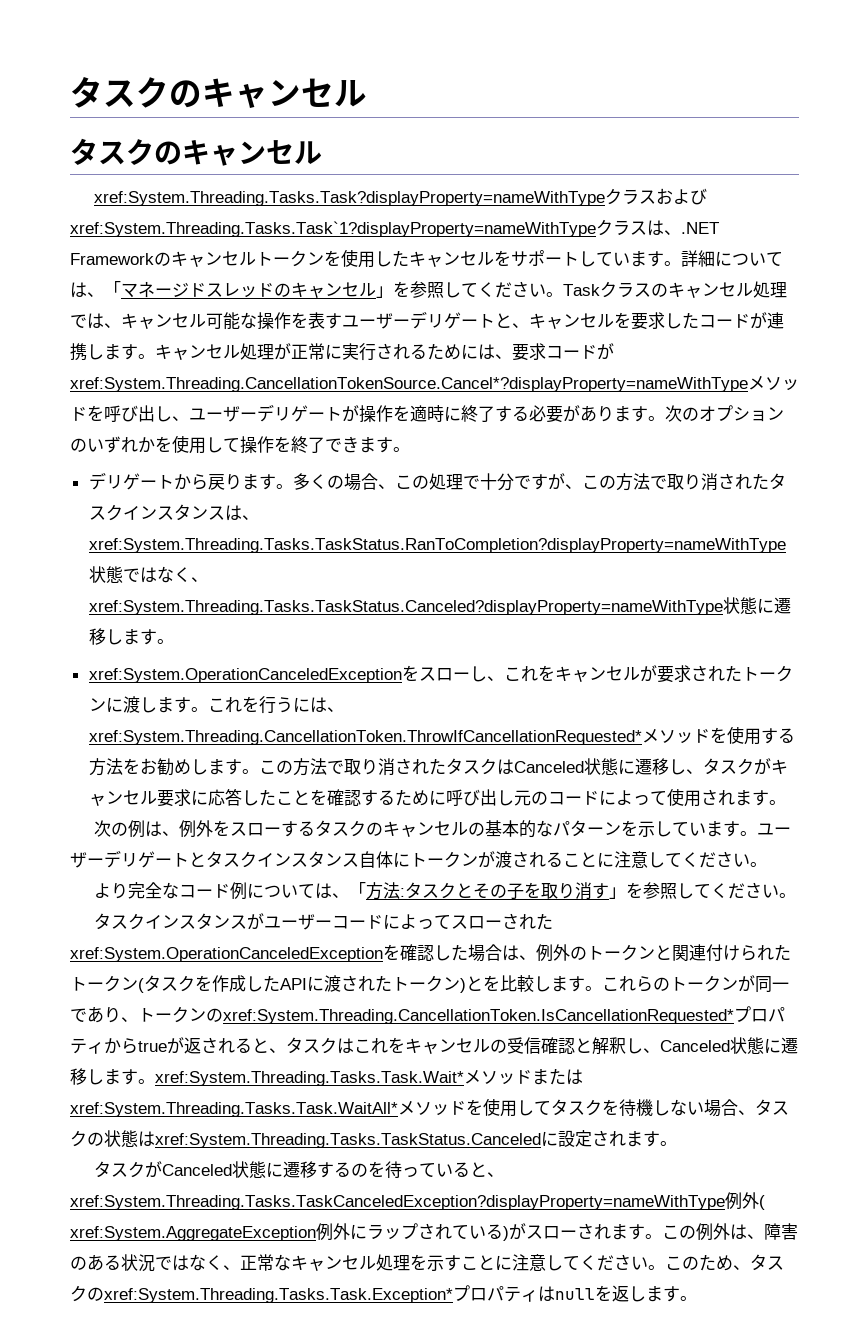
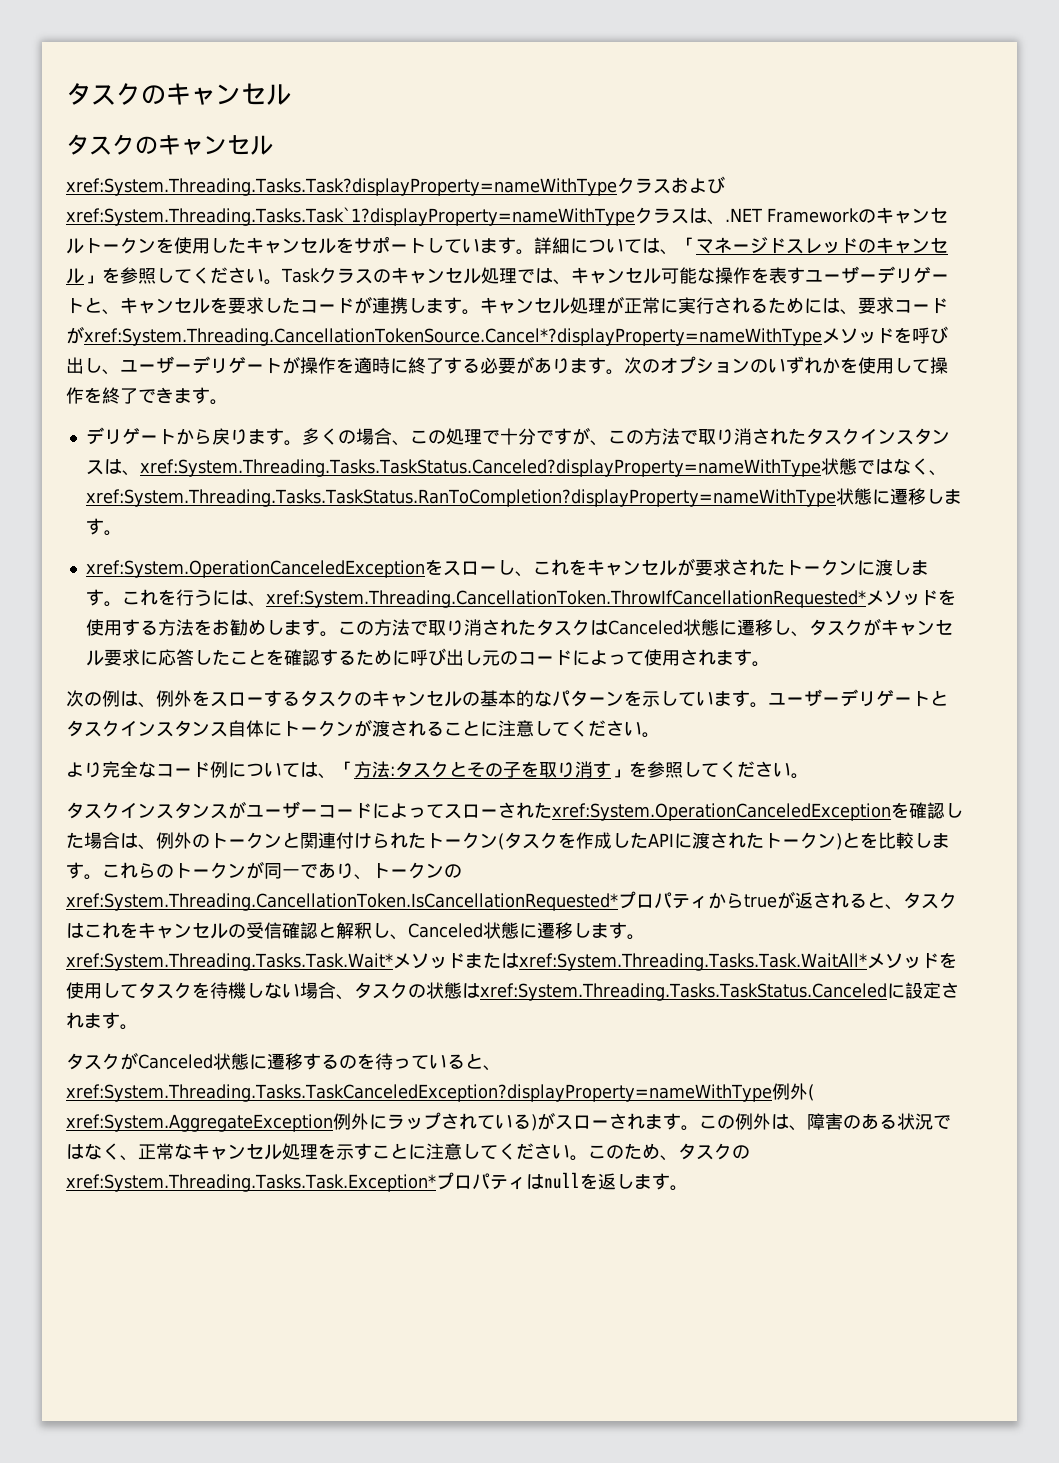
- 多くの場合、この処理で十分ですが、この方法で取り消されたタスクインスタンスは、xref:System.Threading.Tasks.TaskStatus.RanToCompletion?displayProperty=nameWithType状態ではなく、xref:System.Threading.Tasks.TaskStatus.Canceled?displayProperty=nameWithType状態に遷移します。
+ 多くの場合、この処理で十分ですが、この方法で取り消されたタスクインスタンスは、xref:System.Threading.Tasks.TaskStatus.Canceled?displayProperty=nameWithType状態ではなく、xref:System.Threading.Tasks.TaskStatus.RanToCompletion?displayProperty=nameWithType状態に遷移します。

